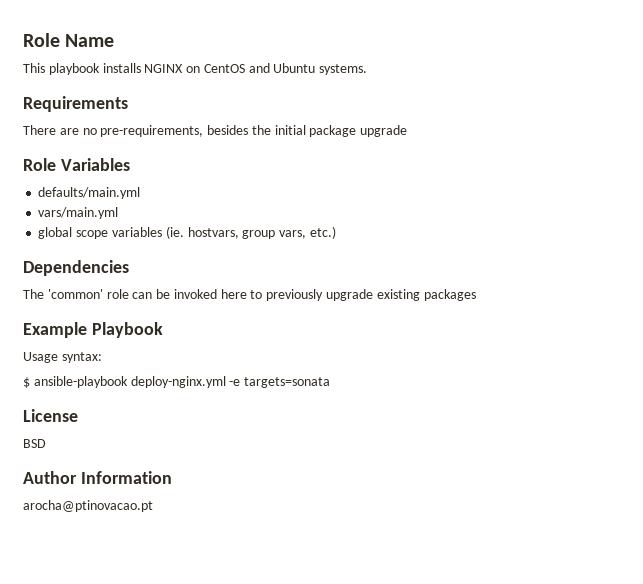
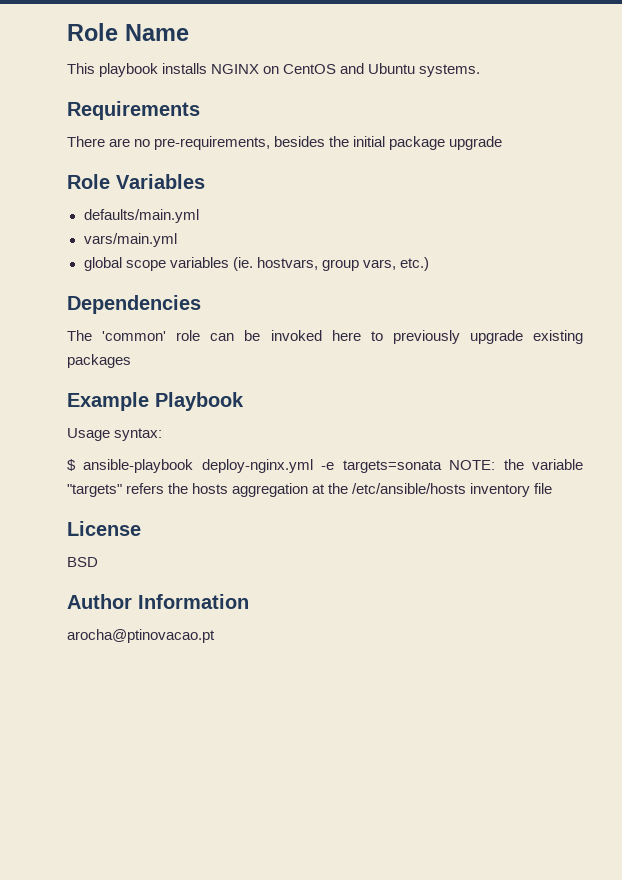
- $ ansible-playbook deploy-nginx.yml -e targets=sonata
+ $ ansible-playbook deploy-nginx.yml -e targets=sonata NOTE: the variable "targets" refers the hosts aggregation at the /etc/ansible/hosts inventory file

